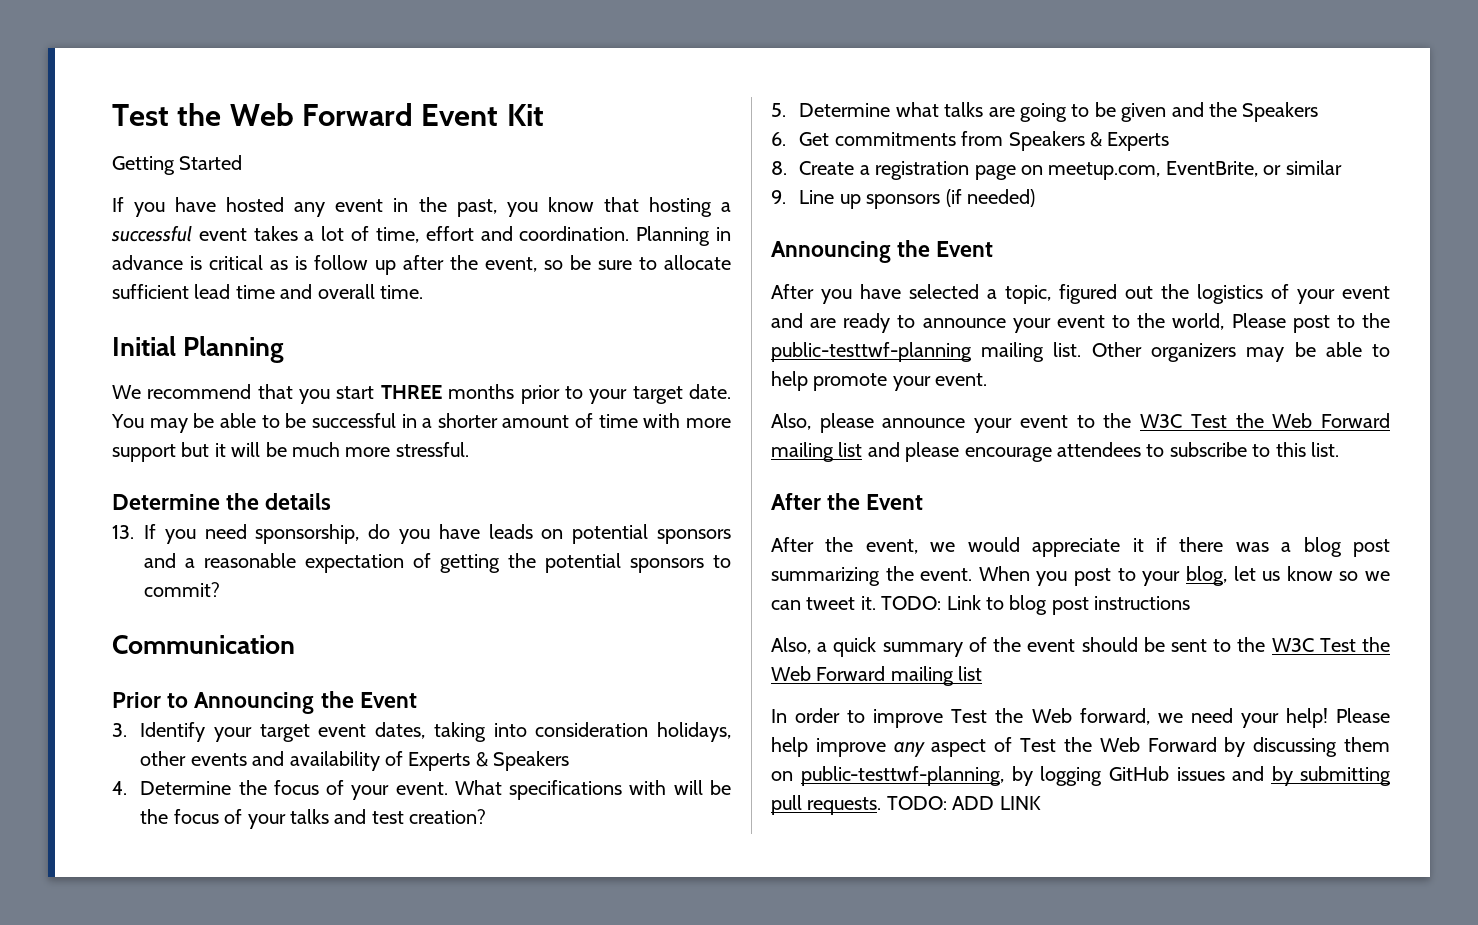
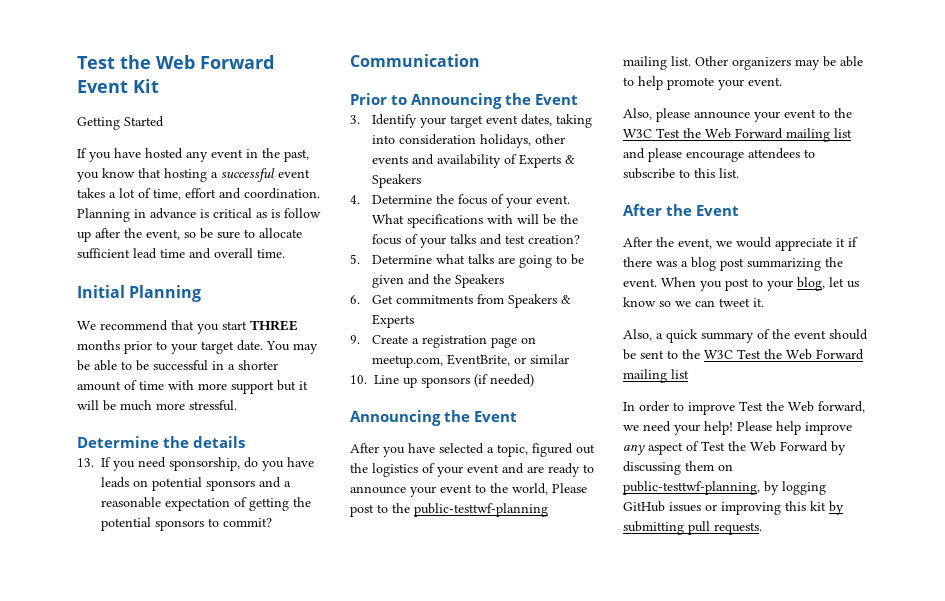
- 8. Create a registration page on meetup.com, EventBrite, or similar
+ 9. Create a registration page on meetup.com, EventBrite, or similar
- 9. Line up sponsors (if needed)
+ 10. Line up sponsors (if needed)
- TODO: Link to blog post instructions
- Please help improve any aspect of Test the Web Forward by discussing them on public-testtwf-planning, by logging GitHub issues and by submitting pull requests. TODO: ADD LINK
+ Please help improve any aspect of Test the Web Forward by discussing them on public-testtwf-planning, by logging GitHub issues or improving this kit by submitting pull requests.

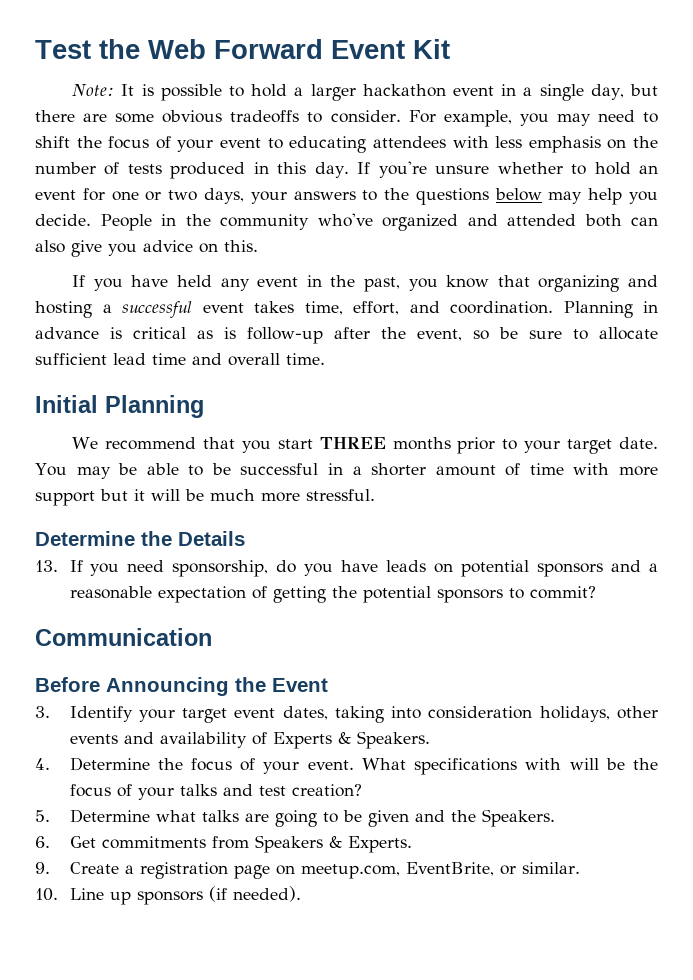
- Getting Started
+ Note: It is possible to hold a larger hackathon event in a single day, but there are some obvious tradeoffs to consider. For example, you may need to shift the focus of your event to educating attendees with less emphasis on the number of tests produced in this day. If you're unsure whether to hold an event for one or two days, your answers to the questions below may help you decide. People in the community who've organized and attended both can also give you advice on this.
- If you have hosted any event in the past, you know that hosting a successful event takes a lot of time, effort and coordination.
+ If you have held any event in the past, you know that organizing and hosting a successful event takes time, effort, and coordination.
- Planning in advance is critical as is follow up after the event, so be sure to allocate sufficient lead time and overall time.
+ Planning in advance is critical as is follow-up after the event, so be sure to allocate sufficient lead time and overall time.
- Determine the details
+ Determine the Details
- Prior to Announcing the Event
+ Before Announcing the Event
- 3. Identify your target event dates, taking into consideration holidays, other events and availability of Experts & Speakers
+ 3. Identify your target event dates, taking into consideration holidays, other events and availability of Experts & Speakers.
- 5. Determine what talks are going to be given and the Speakers
+ 5. Determine what talks are going to be given and the Speakers.
- 6. Get commitments from Speakers & Experts
+ 6. Get commitments from Speakers & Experts.
- 9. Create a registration page on meetup.com, EventBrite, or similar
+ 9. Create a registration page on meetup.com, EventBrite, or similar.
- 10. Line up sponsors (if needed)
- Announcing the Event
- After you have selected a topic, figured out the logistics of your event and are ready to announce your event to the world, Please post to the public-testtwf-planning mailing list. Other organizers may be able to help promote your event.
- Also, please announce your event to the W3C Test the Web Forward mailing list and please encourage attendees to subscribe to this list.
- After the Event
- After the event, we would appreciate it if there was a blog post summarizing the event. When you post to your blog, let us know so we can tweet it.
- Also, a quick summary of the event should be sent to the W3C Test the Web Forward mailing list
- In order to improve Test the Web forward, we need your help! Please help improve any aspect of Test the Web Forward by discussing them on public-testtwf-planning, by logging GitHub issues or improving this kit by submitting pull requests.
+ 10. Line up sponsors (if needed).

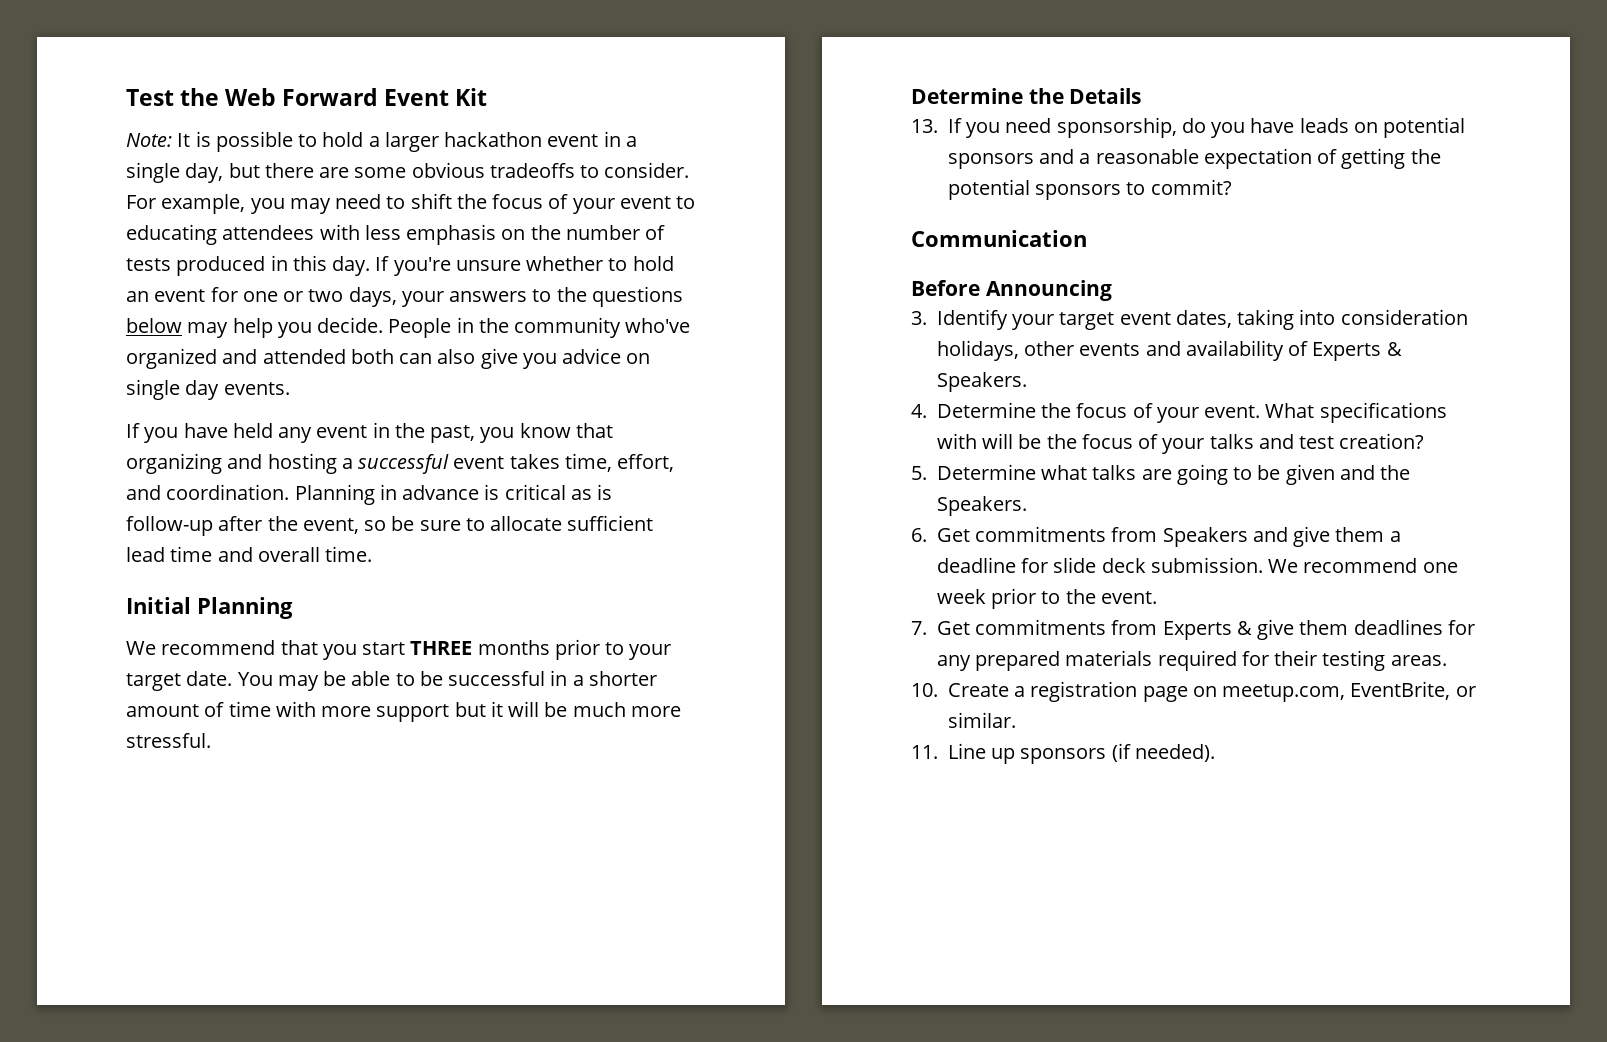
- People in the community who've organized and attended both can also give you advice on this.
+ People in the community who've organized and attended both can also give you advice on single day events.
- Before Announcing the Event
+ Before Announcing
- 6. Get commitments from Speakers & Experts.
- 9. Create a registration page on meetup.com, EventBrite, or similar.
+ 6. Get commitments from Speakers and give them a deadline for slide deck submission. We recommend one week prior to the event.
+ 7. Get commitments from Experts & give them deadlines for any prepared materials required for their testing areas.
+ 10. Create a registration page on meetup.com, EventBrite, or similar.
- 10. Line up sponsors (if needed).
+ 11. Line up sponsors (if needed).

